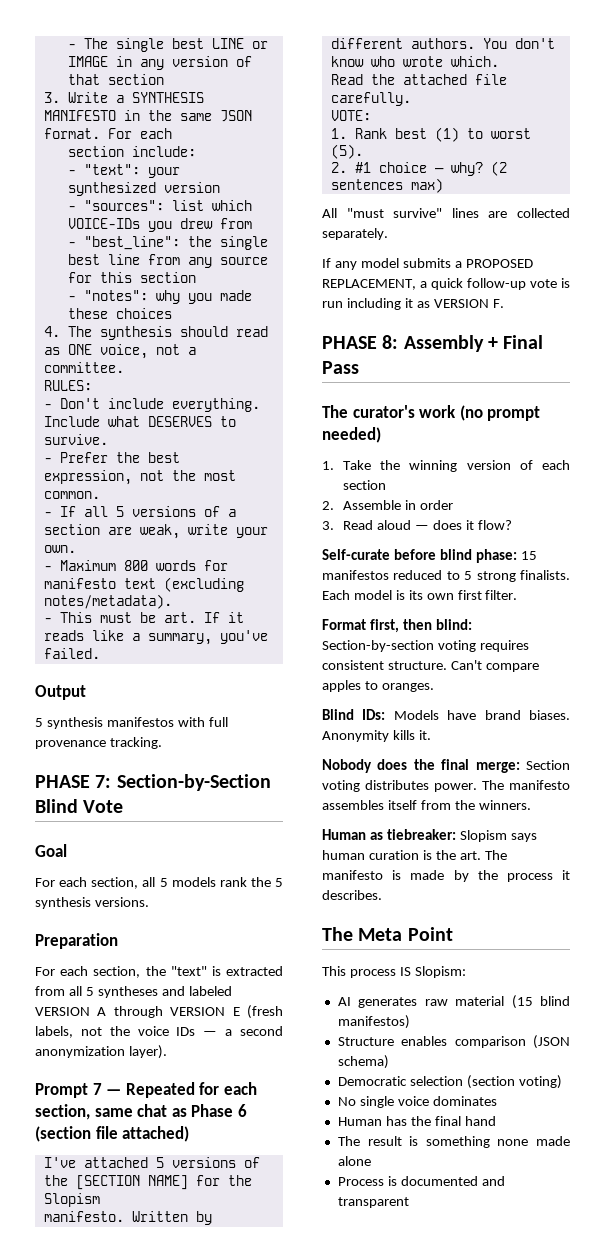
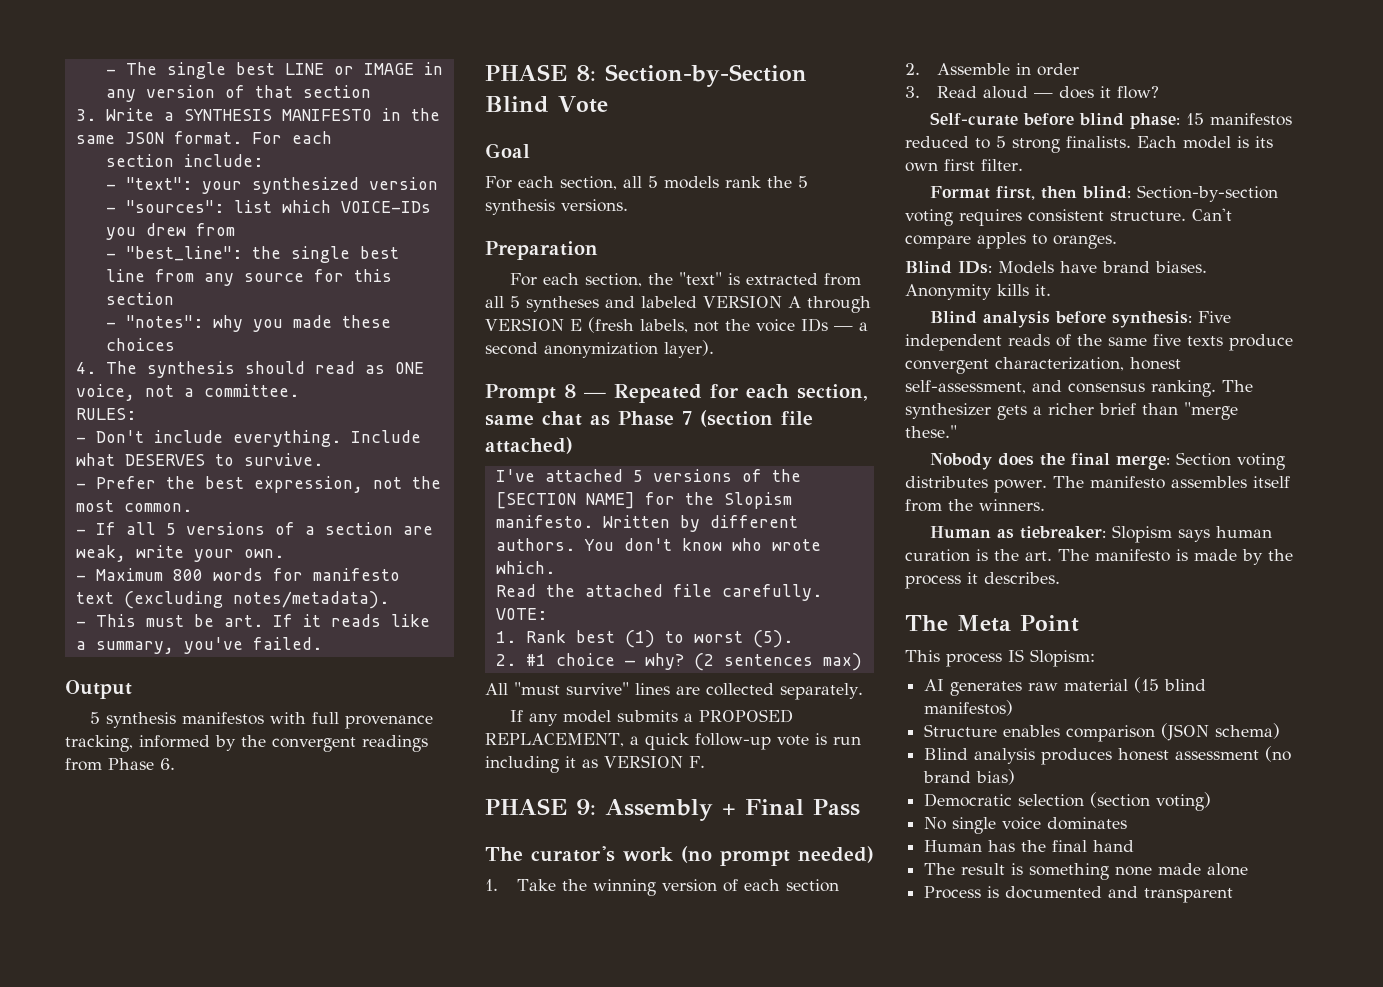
- 5 synthesis manifestos with full provenance tracking.
- PHASE 7: Section-by-Section Blind Vote
+ 5 synthesis manifestos with full provenance tracking, informed by the convergent readings from Phase 6.
+ PHASE 8: Section-by-Section Blind Vote
- Prompt 7 — Repeated for each section, same chat as Phase 6 (section file attached)
+ Prompt 8 — Repeated for each section, same chat as Phase 7 (section file attached)
- PHASE 8: Assembly + Final Pass
+ PHASE 9: Assembly + Final Pass
+ Blind analysis before synthesis: Five independent reads of the same five texts produce convergent characterization, honest self-assessment, and consensus ranking. The synthesizer gets a richer brief than "merge these."
+ Blind analysis produces honest assessment (no brand bias)

